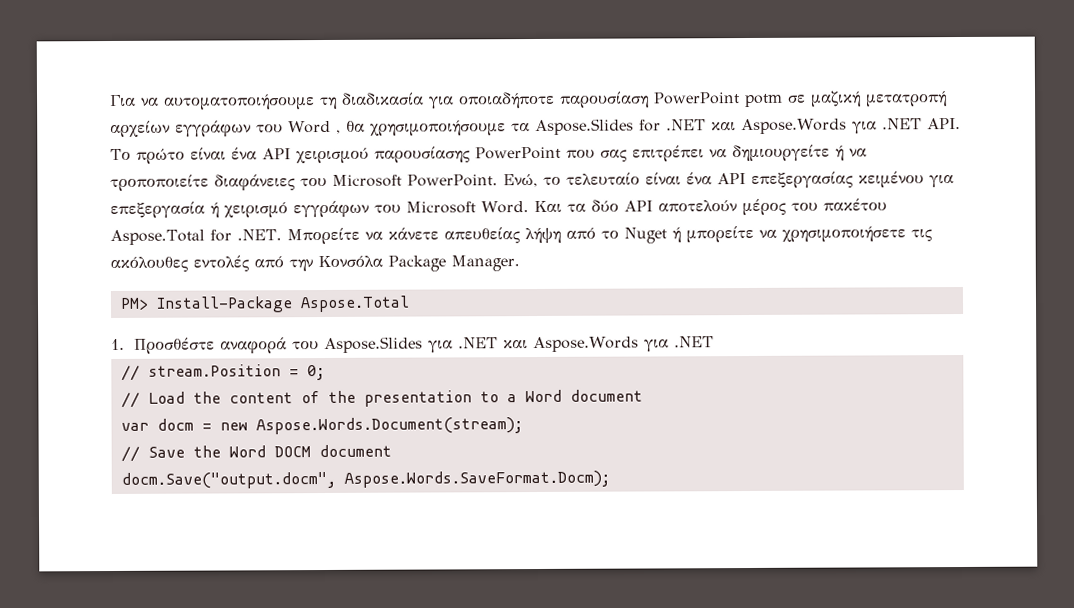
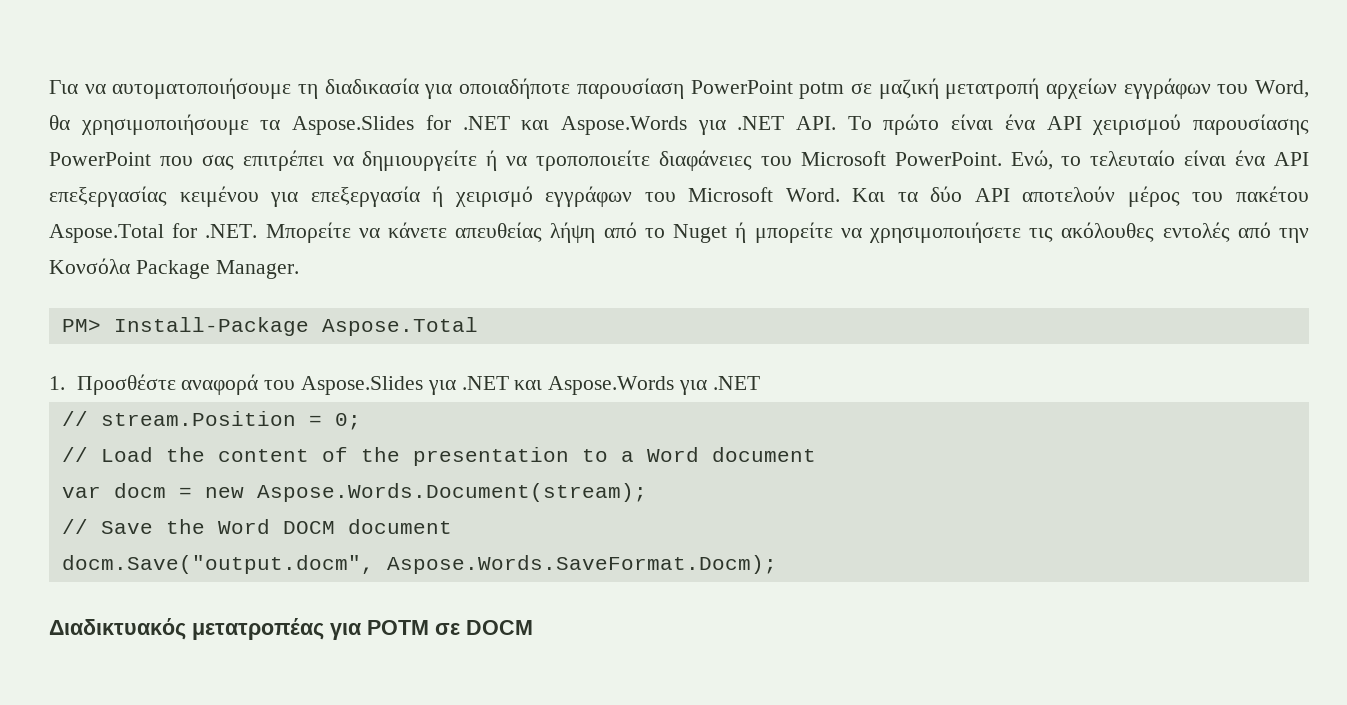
- Για να αυτοματοποιήσουμε τη διαδικασία για οποιαδήποτε παρουσίαση PowerPoint potm σε μαζική μετατροπή αρχείων εγγράφων του Word , θα χρησιμοποιήσουμε τα Aspose.Slides for .NET και Aspose.Words για .NET API. Το πρώτο είναι ένα API χειρισμού παρουσίασης PowerPoint που σας επιτρέπει να δημιουργείτε ή να τροποποιείτε διαφάνειες του Microsoft PowerPoint.
+ Για να αυτοματοποιήσουμε τη διαδικασία για οποιαδήποτε παρουσίαση PowerPoint potm σε μαζική μετατροπή αρχείων εγγράφων του Word, θα χρησιμοποιήσουμε τα Aspose.Slides for .NET και Aspose.Words για .NET API. Το πρώτο είναι ένα API χειρισμού παρουσίασης PowerPoint που σας επιτρέπει να δημιουργείτε ή να τροποποιείτε διαφάνειες του Microsoft PowerPoint.
+ Διαδικτυακός μετατροπέας για POTM σε DOCM

